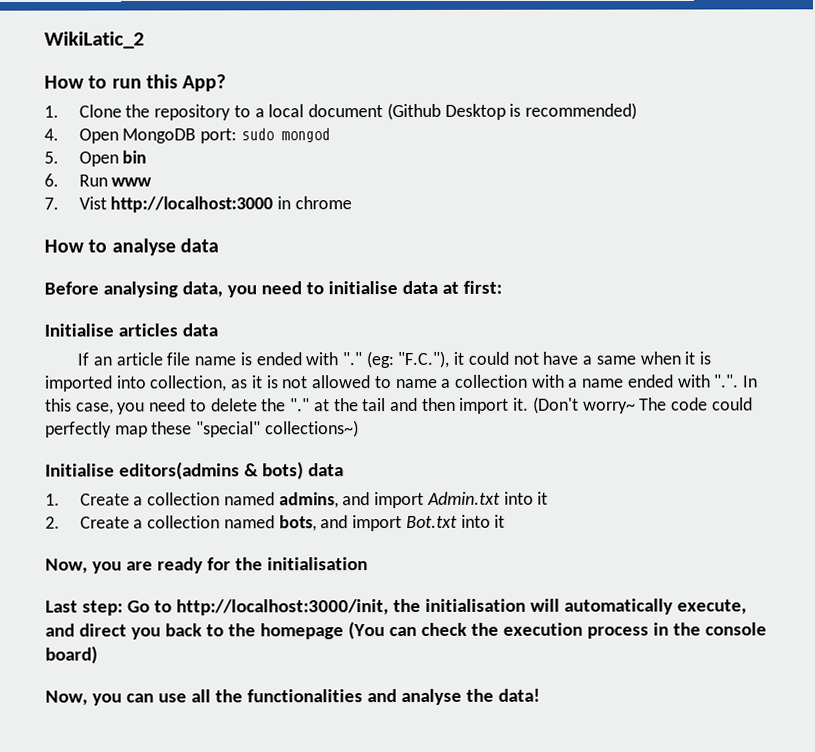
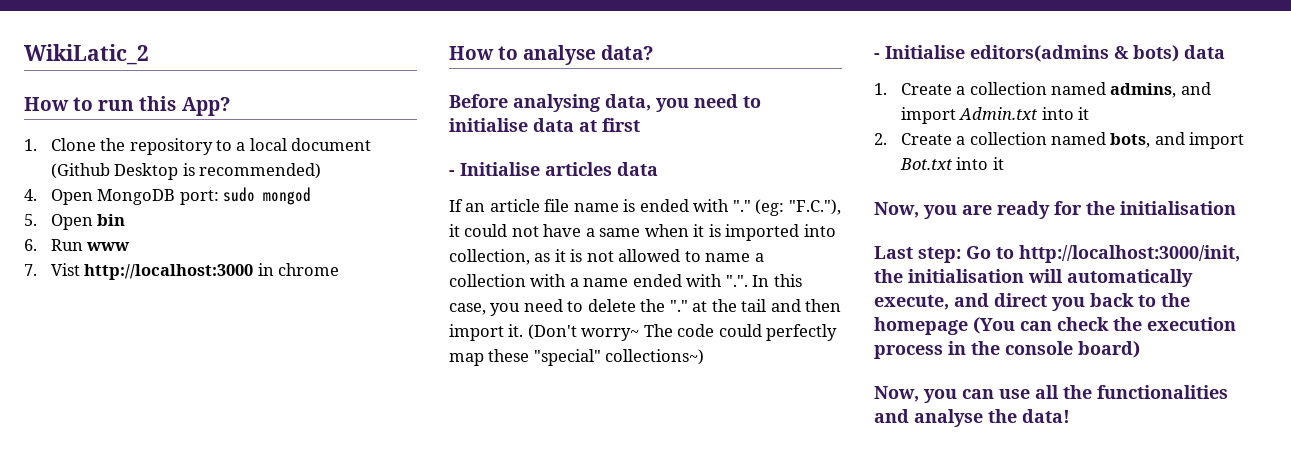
- How to analyse data
+ How to analyse data?
- Before analysing data, you need to initialise data at first:
- Initialise articles data
+ Before analysing data, you need to initialise data at first
+ - Initialise articles data
- Initialise editors(admins & bots) data
+ - Initialise editors(admins & bots) data

